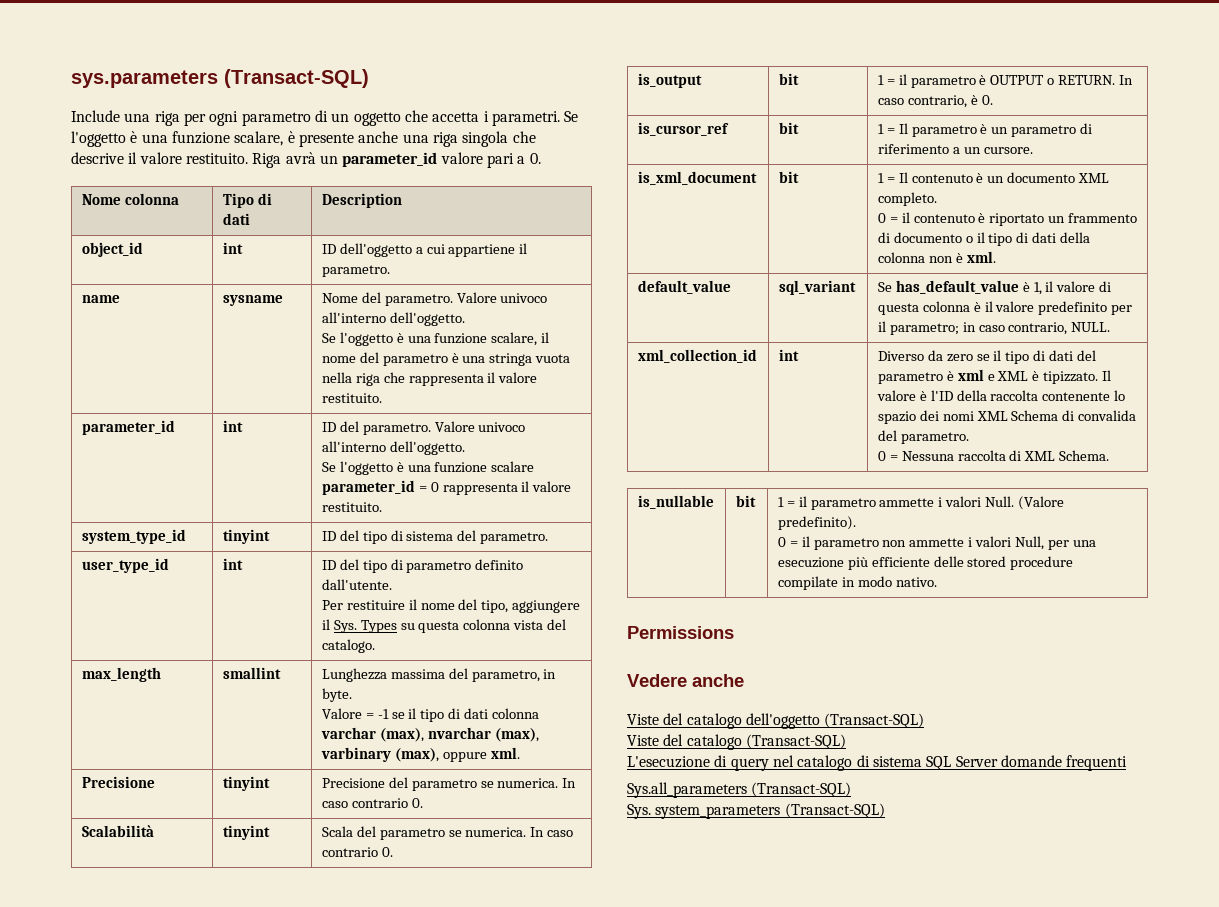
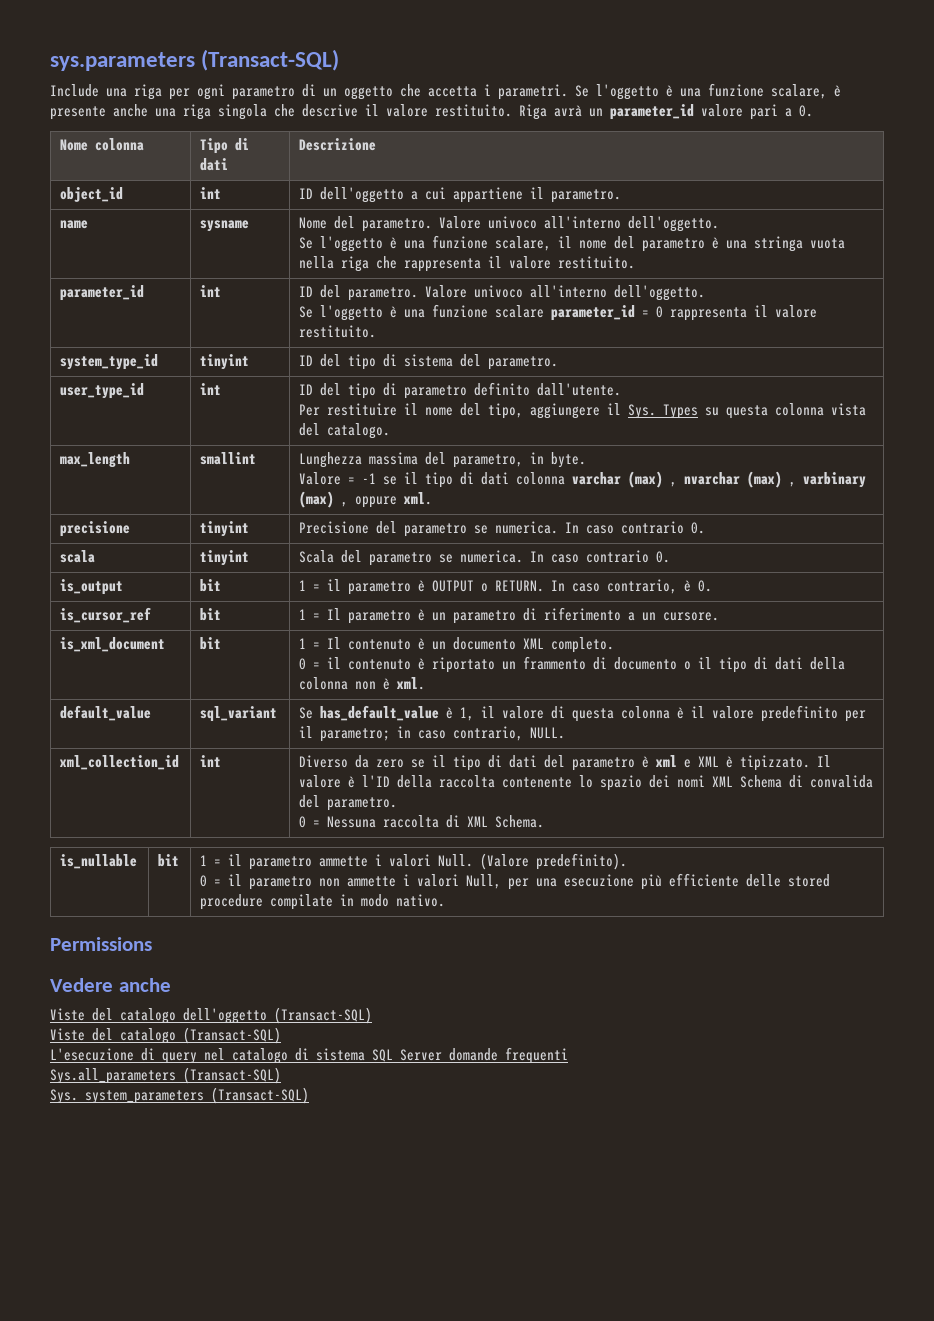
- Nome colonna | Tipo di dati | Description
+ Nome colonna | Tipo di dati | Descrizione
  max_length | smallint | Lunghezza massima del parametro, in byte.
- Valore = -1 se il tipo di dati colonna varchar (max), nvarchar (max), varbinary (max), oppure xml.
+ Valore = -1 se il tipo di dati colonna varchar (max) , nvarchar (max) , varbinary (max) , oppure xml.
- Precisione | tinyint | Precisione del parametro se numerica. In caso contrario 0.
+ precisione | tinyint | Precisione del parametro se numerica. In caso contrario 0.
- Scalabilità | tinyint | Scala del parametro se numerica. In caso contrario 0.
+ scala | tinyint | Scala del parametro se numerica. In caso contrario 0.

